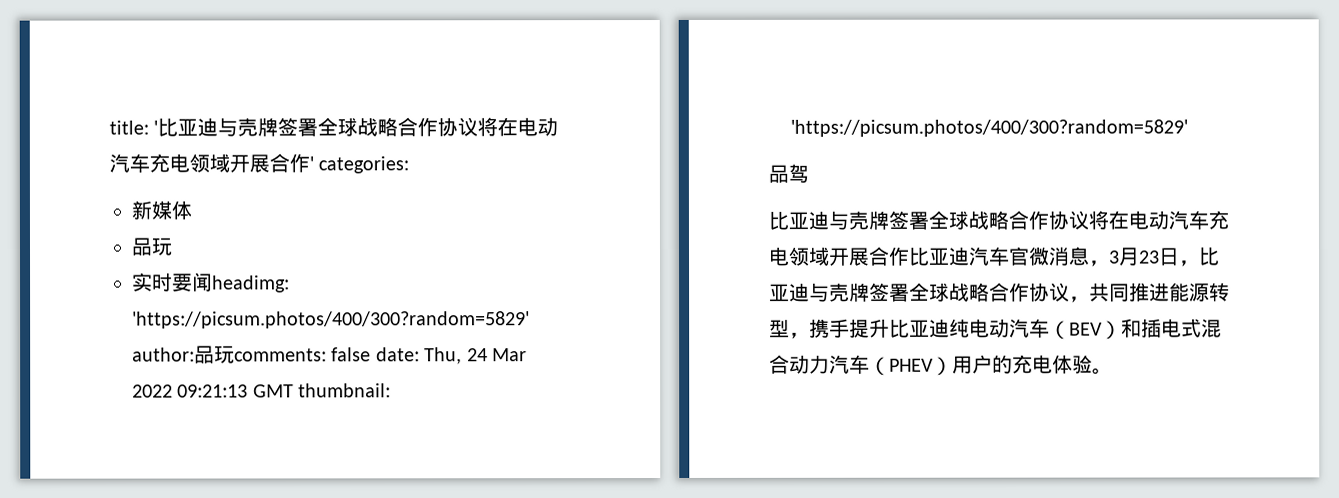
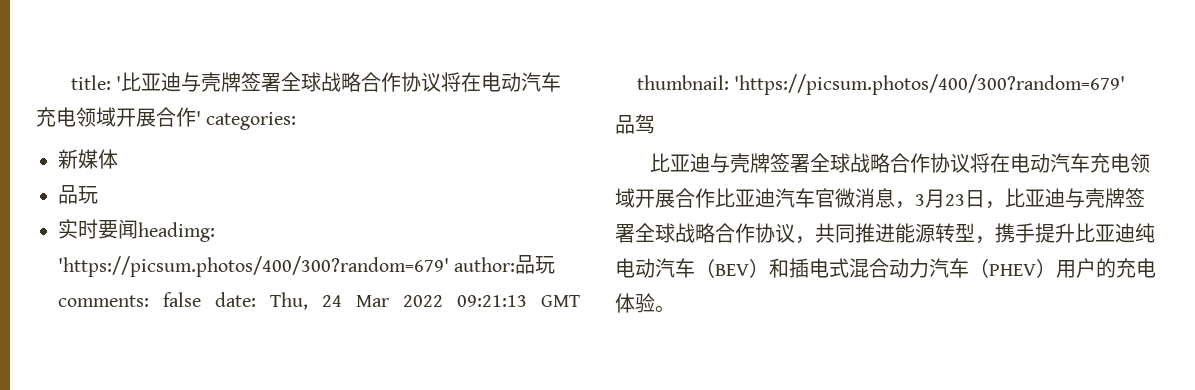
- 实时要闻headimg: 'https://picsum.photos/400/300?random=5829' author:品玩comments: false date: Thu, 24 Mar 2022 09:21:13 GMT thumbnail: 'https://picsum.photos/400/300?random=5829'
+ 实时要闻headimg: 'https://picsum.photos/400/300?random=679' author:品玩comments: false date: Thu, 24 Mar 2022 09:21:13 GMT thumbnail: 'https://picsum.photos/400/300?random=679'

